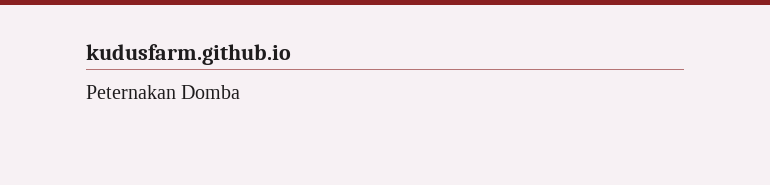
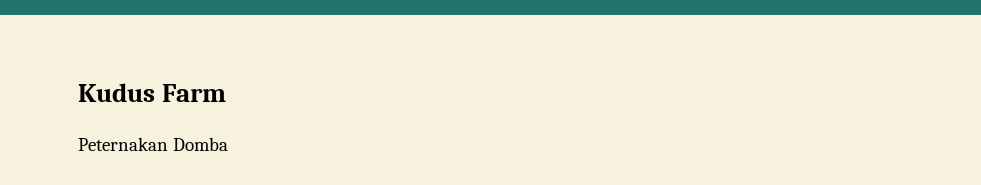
- kudusfarm.github.io
+ Kudus Farm

